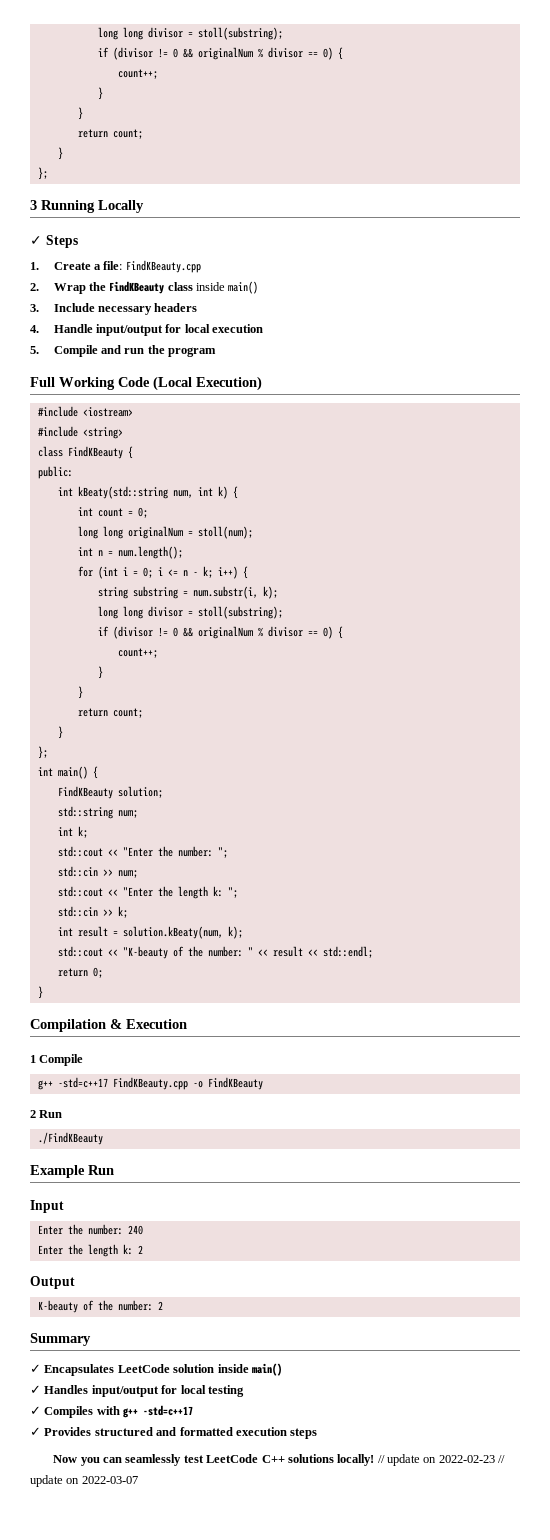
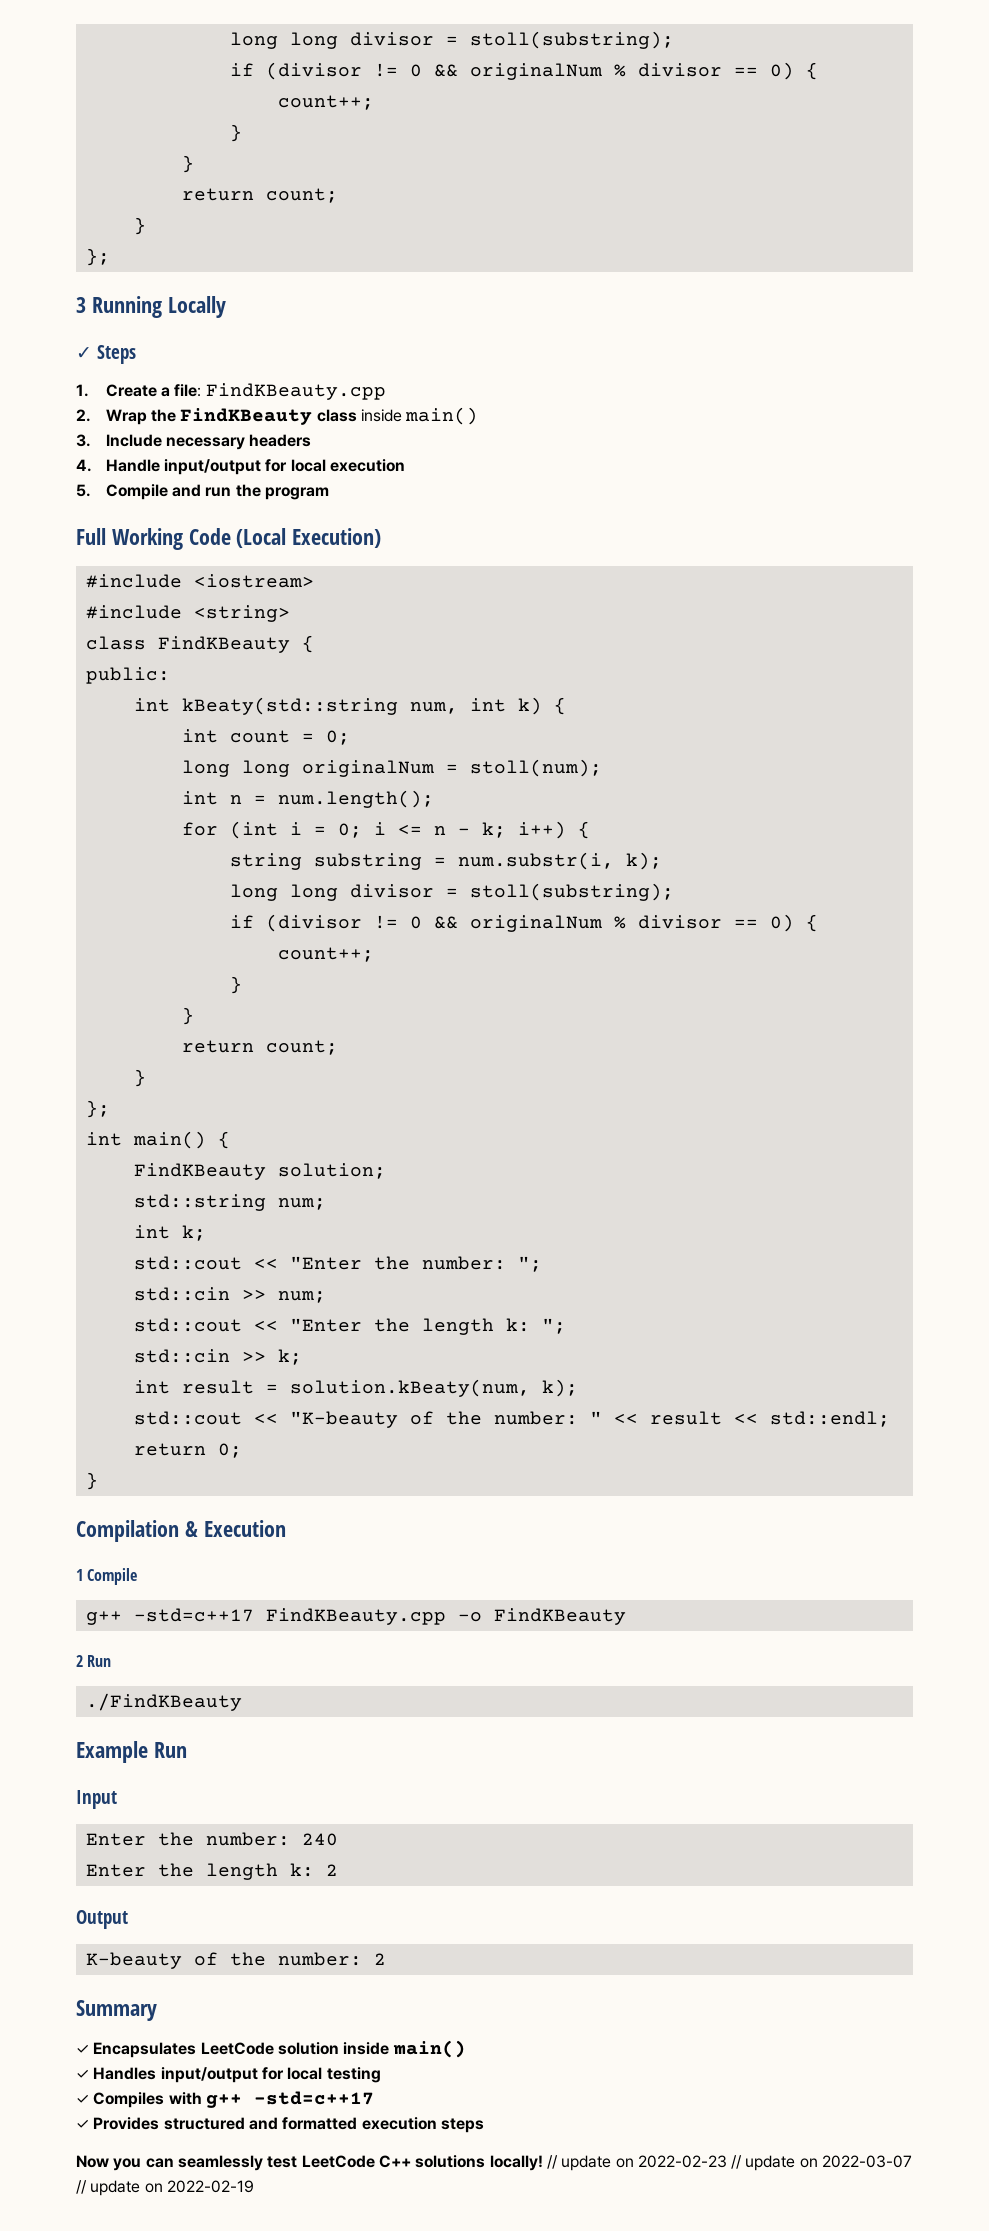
- // update on 2022-02-23 // update on 2022-03-07
+ // update on 2022-02-23 // update on 2022-03-07 // update on 2022-02-19

